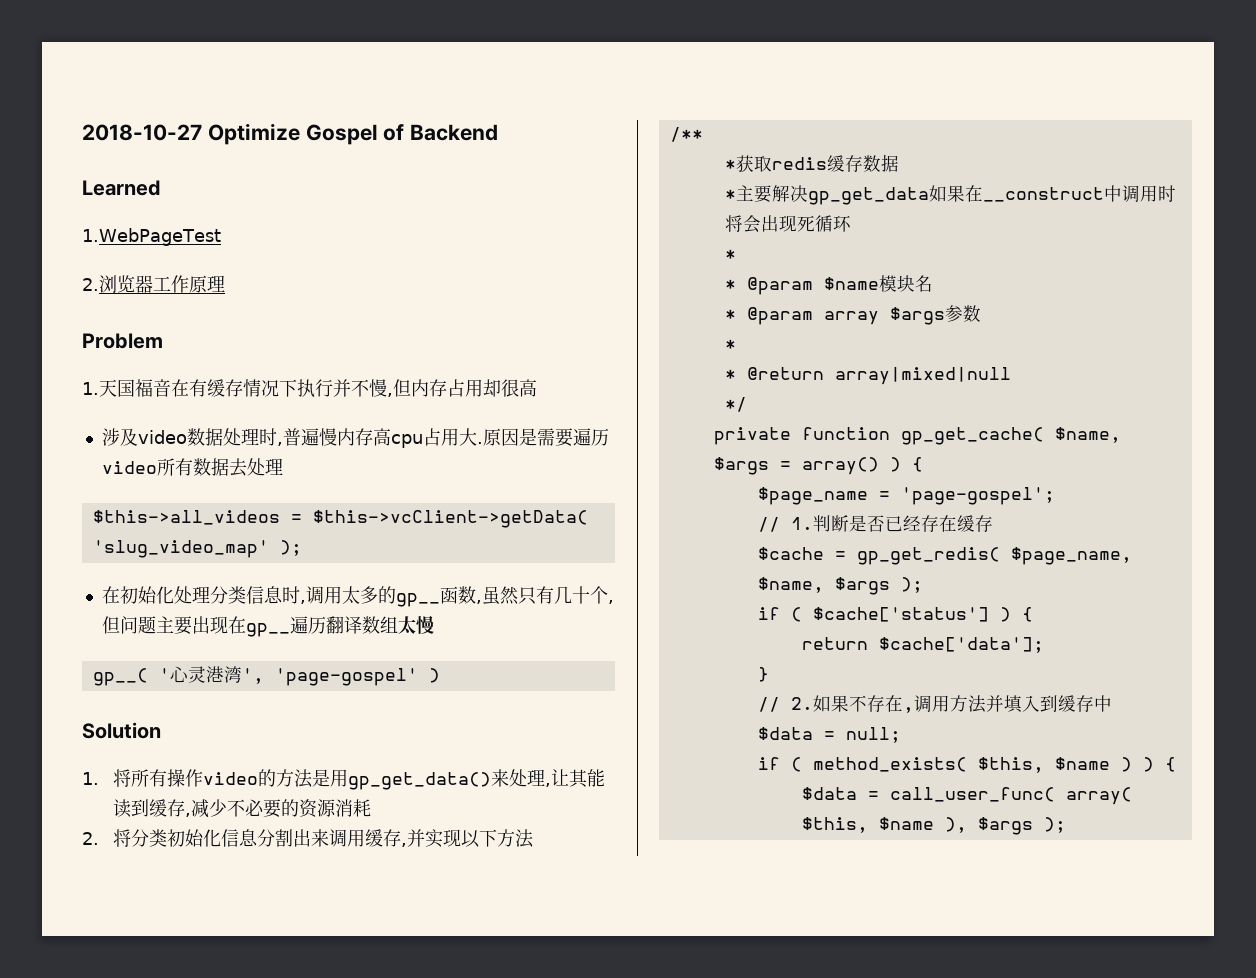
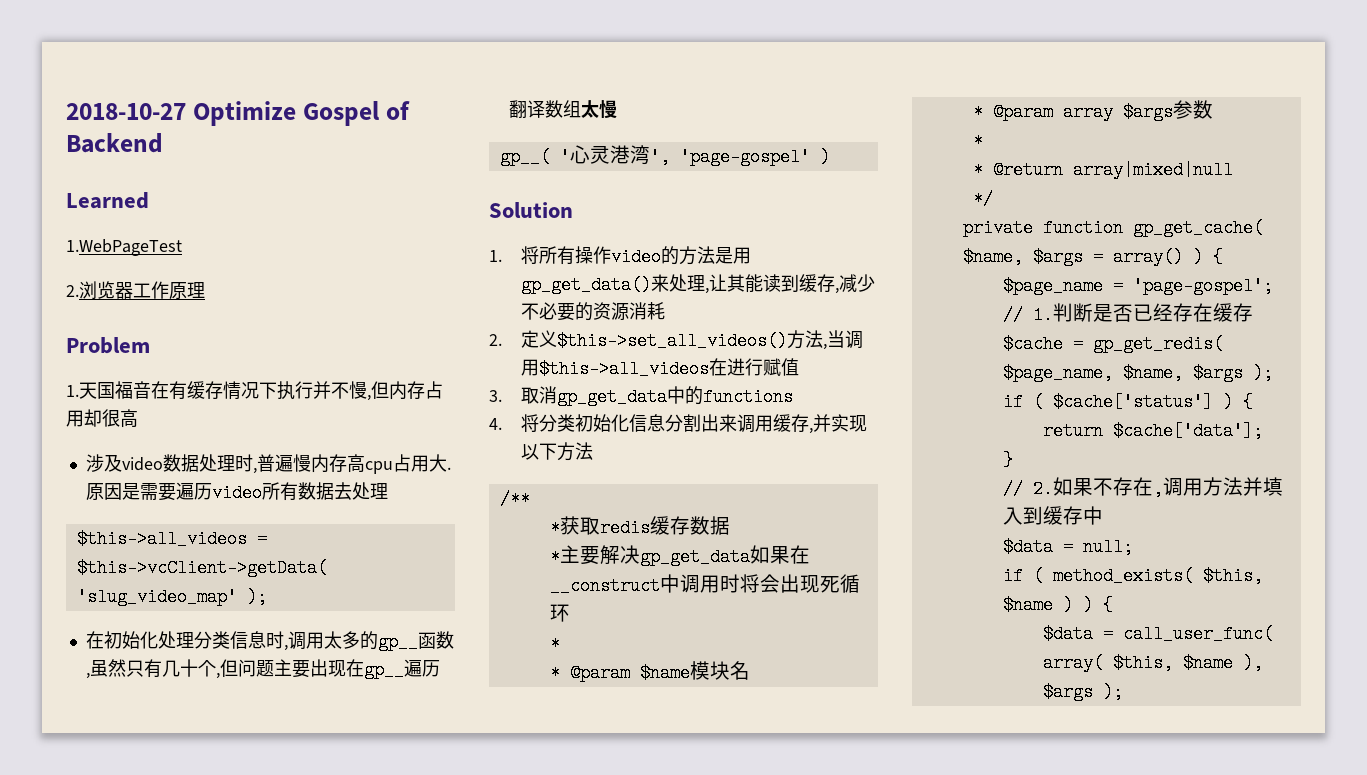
- 2.将分类初始化信息分割出来调用缓存,并实现以下方法
+ 2.定义$this->set_all_videos()方法,当调用$this->all_videos在进行赋值
+ 3.取消gp_get_data中的functions
+ 4.将分类初始化信息分割出来调用缓存,并实现以下方法

